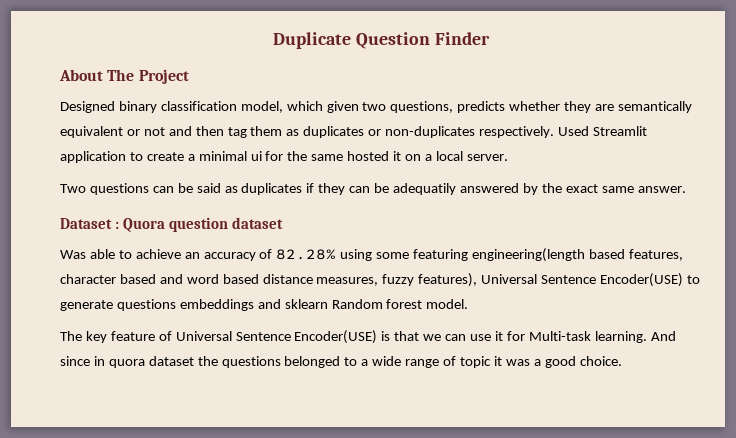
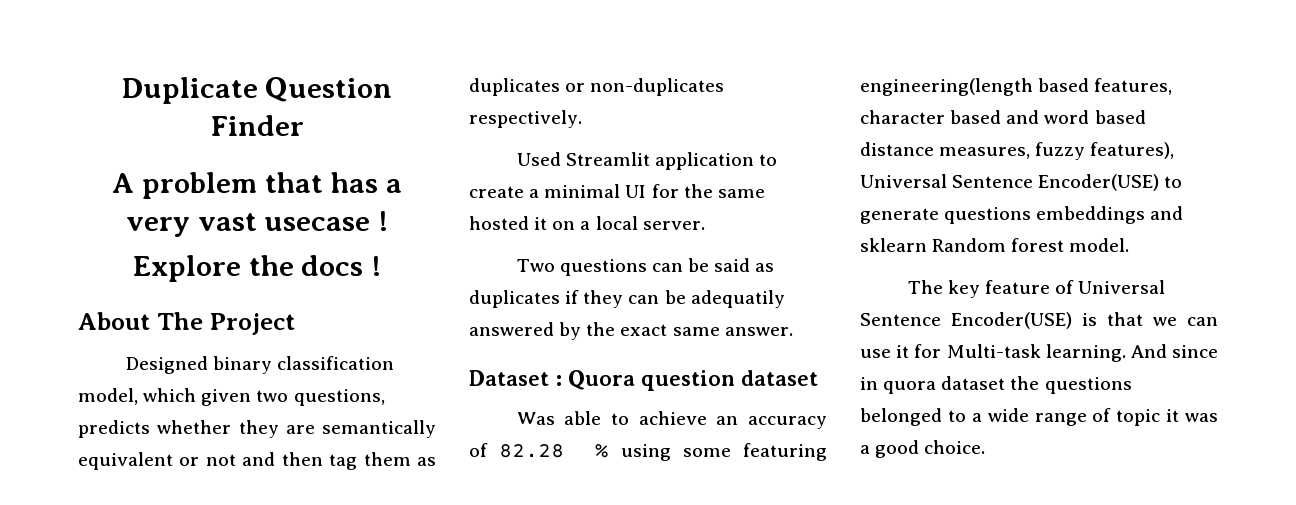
+ A problem that has a very vast usecase !
+ Explore the docs !
- Designed binary classification model, which given two questions, predicts whether they are semantically equivalent or not and then tag them as duplicates or non-duplicates respectively. Used Streamlit application to create a minimal ui for the same hosted it on a local server.
+ Designed binary classification model, which given two questions, predicts whether they are semantically equivalent or not and then tag them as duplicates or non-duplicates respectively.
+ Used Streamlit application to create a minimal UI for the same hosted it on a local server.
- Was able to achieve an accuracy of 82.28% using some featuring engineering(length based features, character based and word based distance measures, fuzzy features), Universal Sentence Encoder(USE) to generate questions embeddings and sklearn Random forest model.
+ Was able to achieve an accuracy of 82.28 % using some featuring engineering(length based features, character based and word based distance measures, fuzzy features), Universal Sentence Encoder(USE) to generate questions embeddings and sklearn Random forest model.

